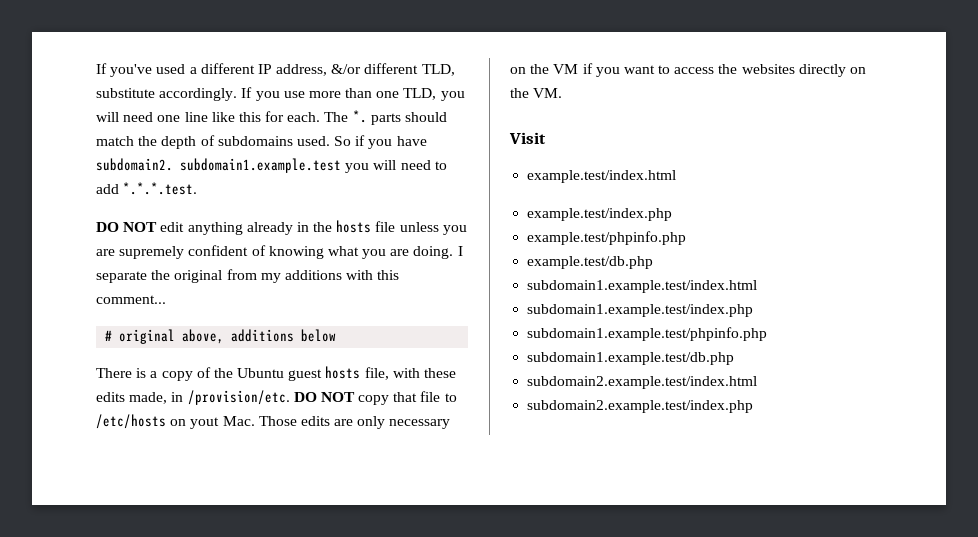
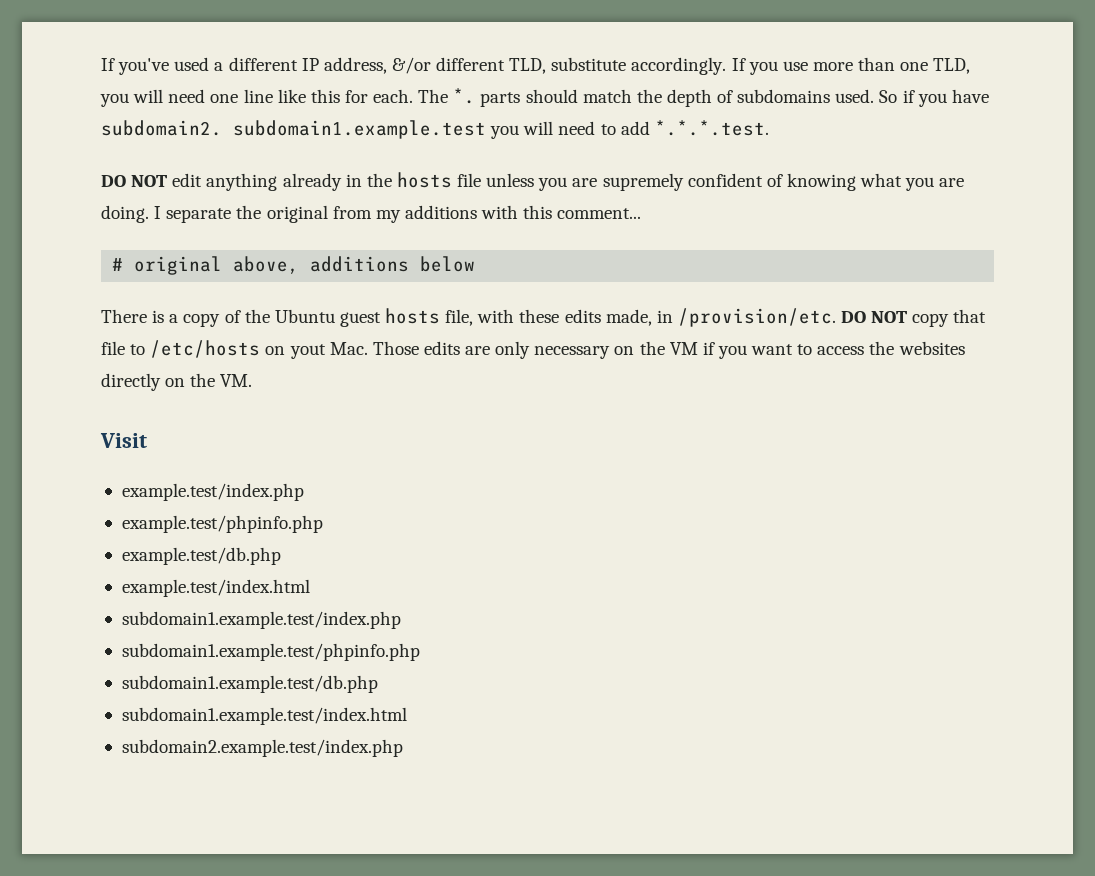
- example.test/index.html
- subdomain1.example.test/index.html
+ example.test/index.html
- subdomain2.example.test/index.html
+ subdomain1.example.test/index.html

